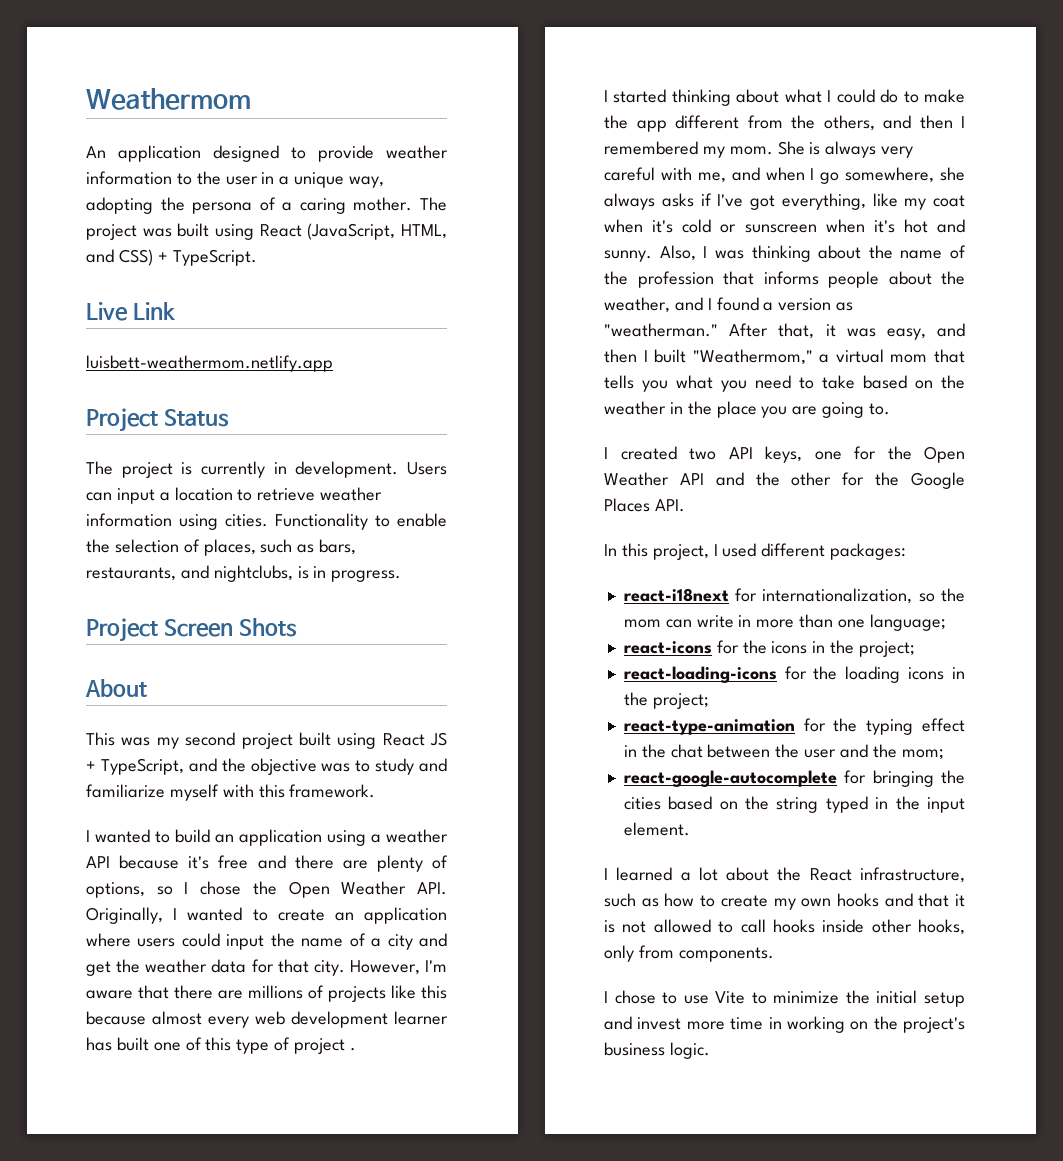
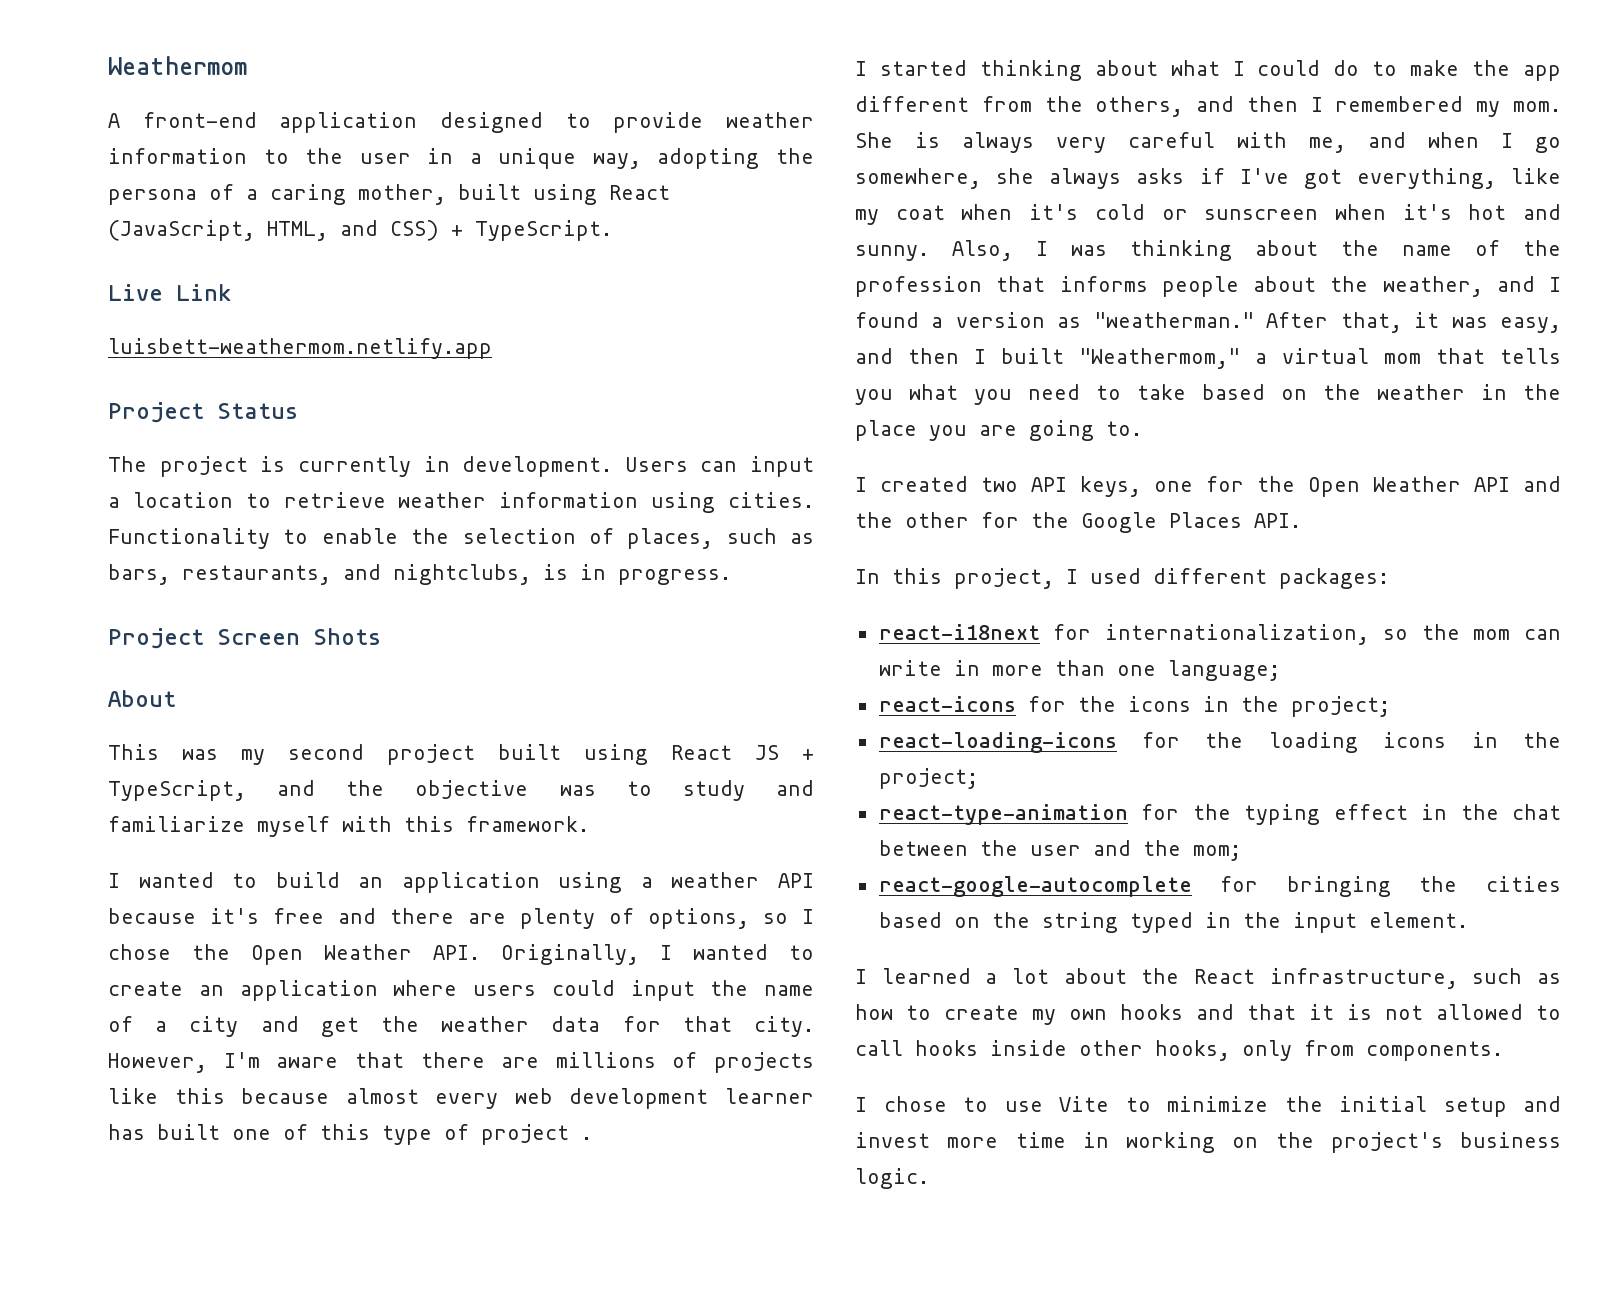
- An application designed to provide weather information to the user in a unique way, adopting the persona of a caring mother. The project was built using React (JavaScript, HTML, and CSS) + TypeScript.
+ A front-end application designed to provide weather information to the user in a unique way, adopting the persona of a caring mother, built using React (JavaScript, HTML, and CSS) + TypeScript.

